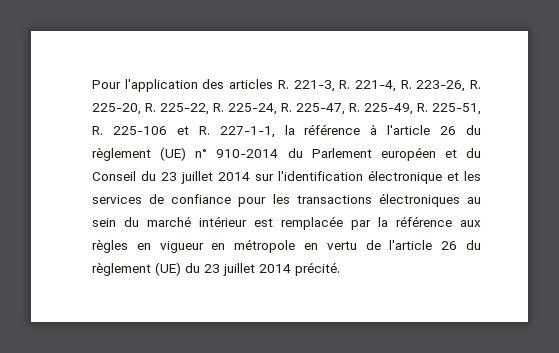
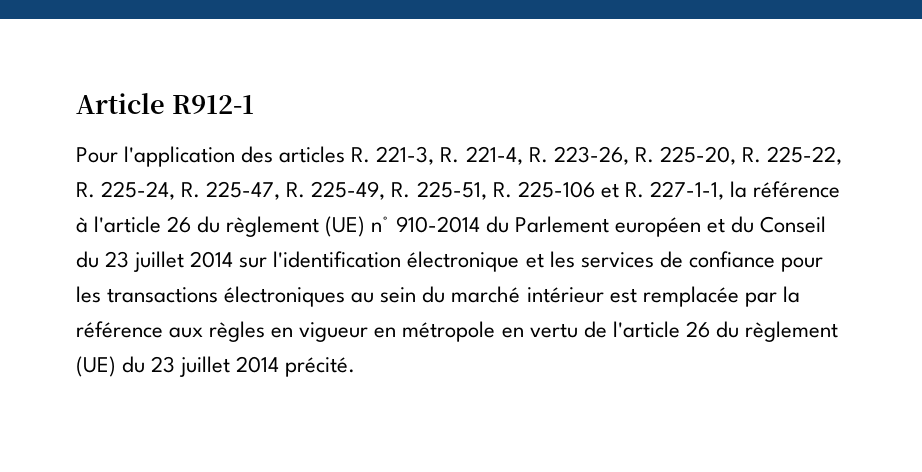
+ Article R912-1

